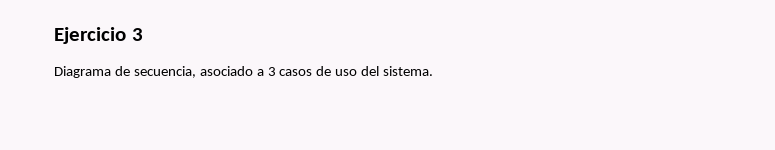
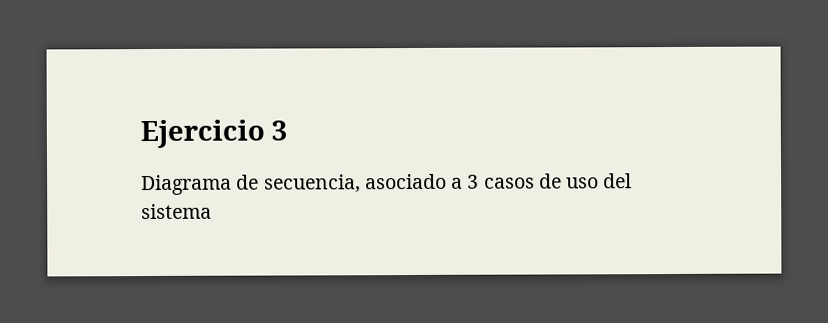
- Diagrama de secuencia, asociado a 3 casos de uso del sistema.
+ Diagrama de secuencia, asociado a 3 casos de uso del sistema

